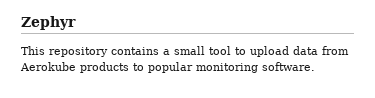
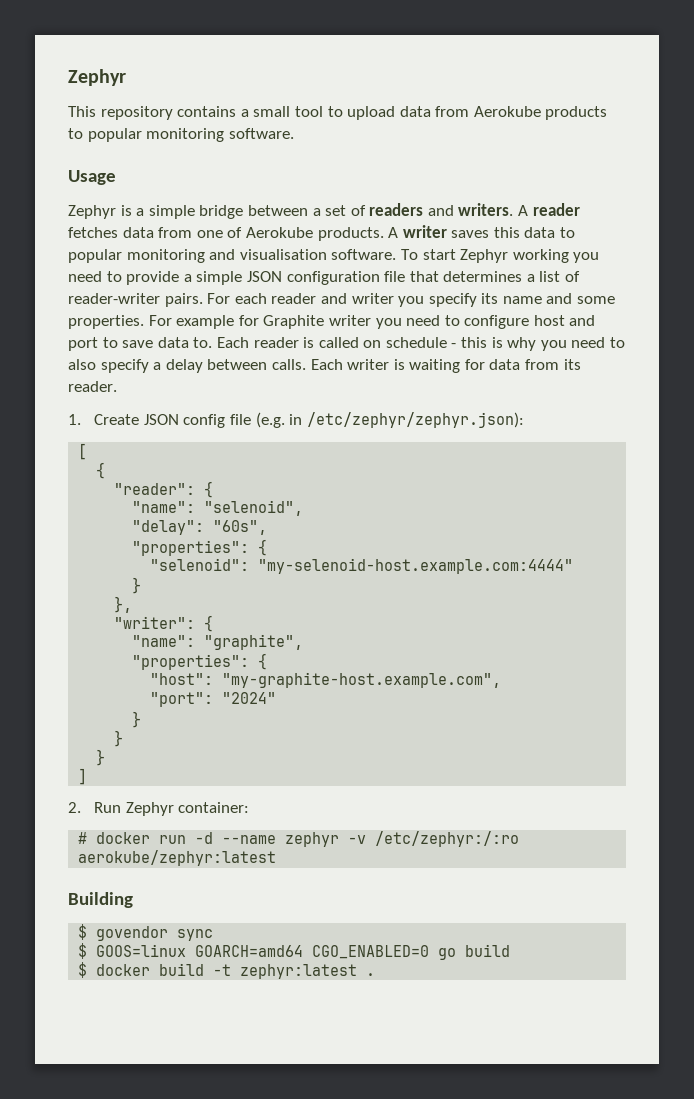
+ Usage
+ Zephyr is a simple bridge between a set of readers and writers. A reader fetches data from one of Aerokube products. A writer saves this data to popular monitoring and visualisation software. To start Zephyr working you need to provide a simple JSON configuration file that determines a list of reader-writer pairs. For each reader and writer you specify its name and some properties. For example for Graphite writer you need to configure host and port to save data to. Each reader is called on schedule - this is why you need to also specify a delay between calls. Each writer is waiting for data from its reader.
+ 1. Create JSON config file (e.g. in /etc/zephyr/zephyr.json):
+ [
+ {
+ "reader": {
+ "name": "selenoid",
+ "delay": "60s",
+ "properties": {
+ "selenoid": "my-selenoid-host.example.com:4444"
+ }
+ },
+ "writer": {
+ "name": "graphite",
+ "properties": {
+ "host": "my-graphite-host.example.com",
+ "port": "2024"
+ }
+ }
+ }
+ ]
+ 2. Run Zephyr container:
+ # docker run -d --name zephyr -v /etc/zephyr:/:ro aerokube/zephyr:latest
+ Building
+ $ govendor sync
+ $ GOOS=linux GOARCH=amd64 CGO_ENABLED=0 go build
+ $ docker build -t zephyr:latest .

